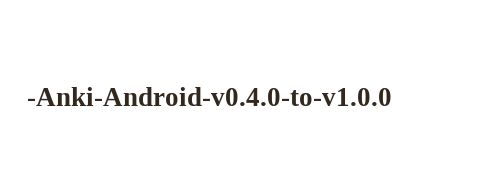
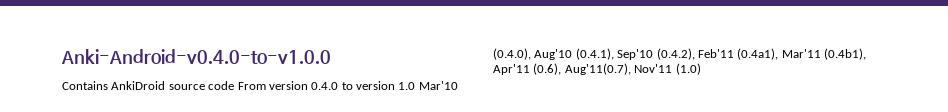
- -Anki-Android-v0.4.0-to-v1.0.0
+ Anki-Android-v0.4.0-to-v1.0.0
+ Contains AnkiDroid source code From version 0.4.0 to version 1.0 Mar'10 (0.4.0), Aug'10 (0.4.1), Sep'10 (0.4.2), Feb'11 (0.4a1), Mar'11 (0.4b1), Apr'11 (0.6), Aug'11(0.7), Nov'11 (1.0)

